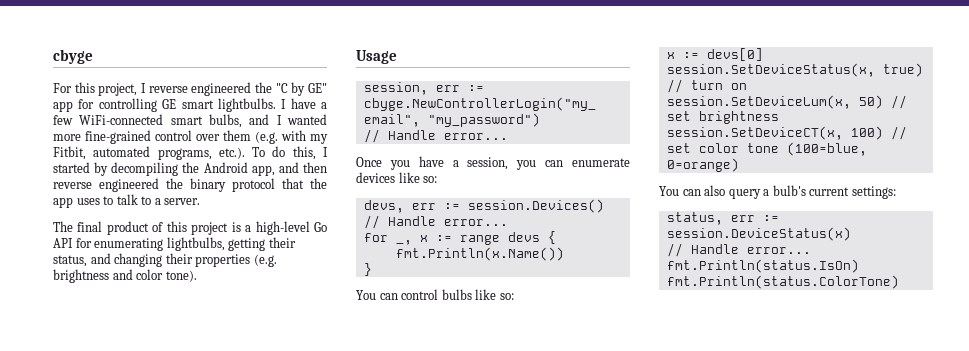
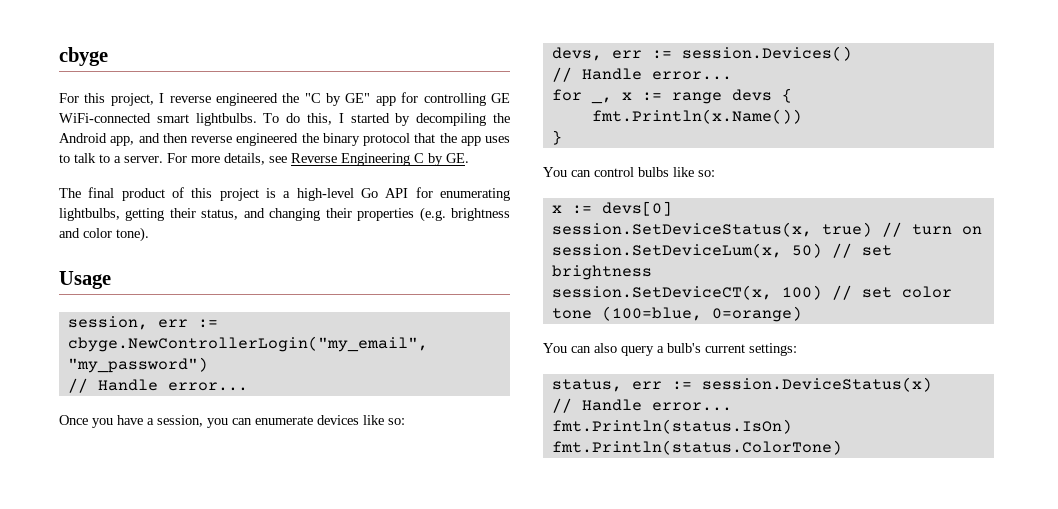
- For this project, I reverse engineered the "C by GE" app for controlling GE smart lightbulbs.
+ For this project, I reverse engineered the "C by GE" app for controlling GE WiFi-connected smart lightbulbs.
- I have a few WiFi-connected smart bulbs, and I wanted more fine-grained control over them (e.g. with my Fitbit, automated programs, etc.). To do this, I started by decompiling the Android app, and then reverse engineered the binary protocol that the app uses to talk to a server.
+ To do this, I started by decompiling the Android app, and then reverse engineered the binary protocol that the app uses to talk to a server. For more details, see Reverse Engineering C by GE.

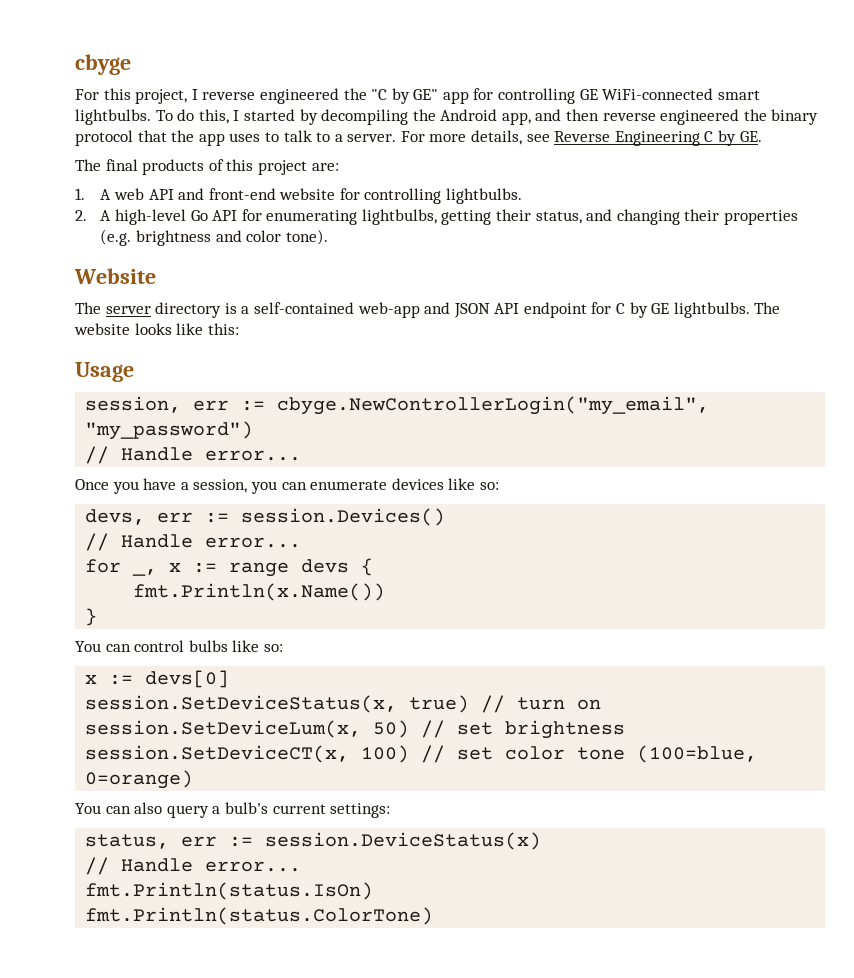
- The final product of this project is a high-level Go API for enumerating lightbulbs, getting their status, and changing their properties (e.g. brightness and color tone).
+ The final products of this project are:
+ 1. A web API and front-end website for controlling lightbulbs.
+ 2. A high-level Go API for enumerating lightbulbs, getting their status, and changing their properties (e.g. brightness and color tone).
+ Website
+ The server directory is a self-contained web-app and JSON API endpoint for C by GE lightbulbs. The website looks like this:

